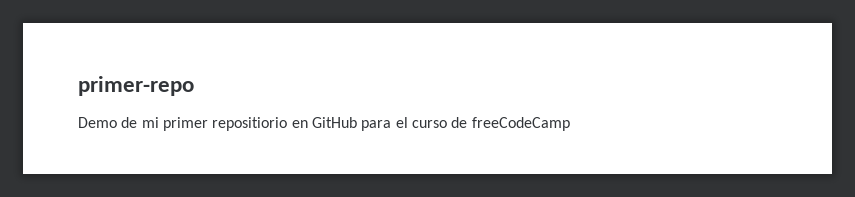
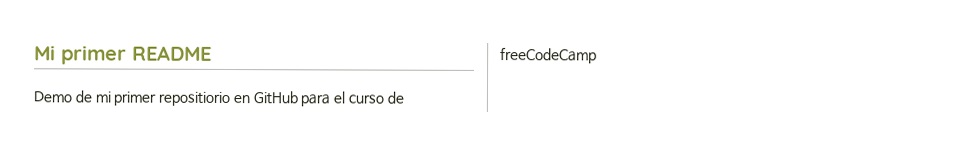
- primer-repo
+ Mi primer README

